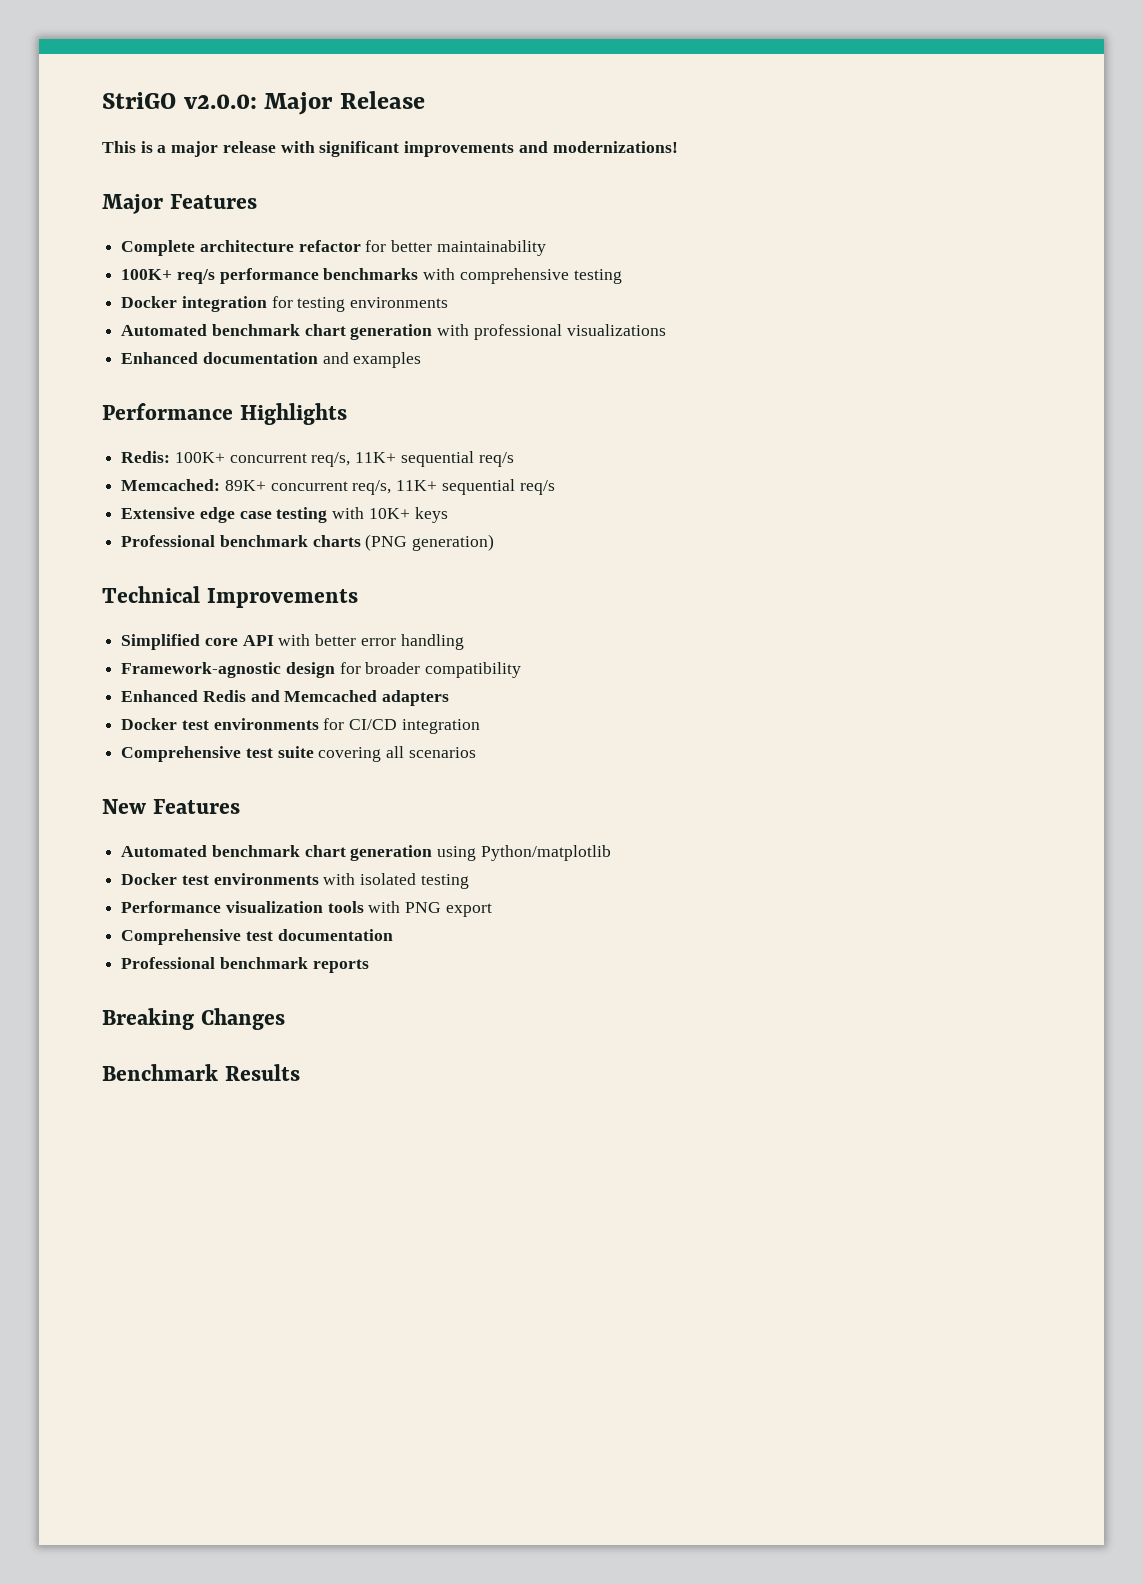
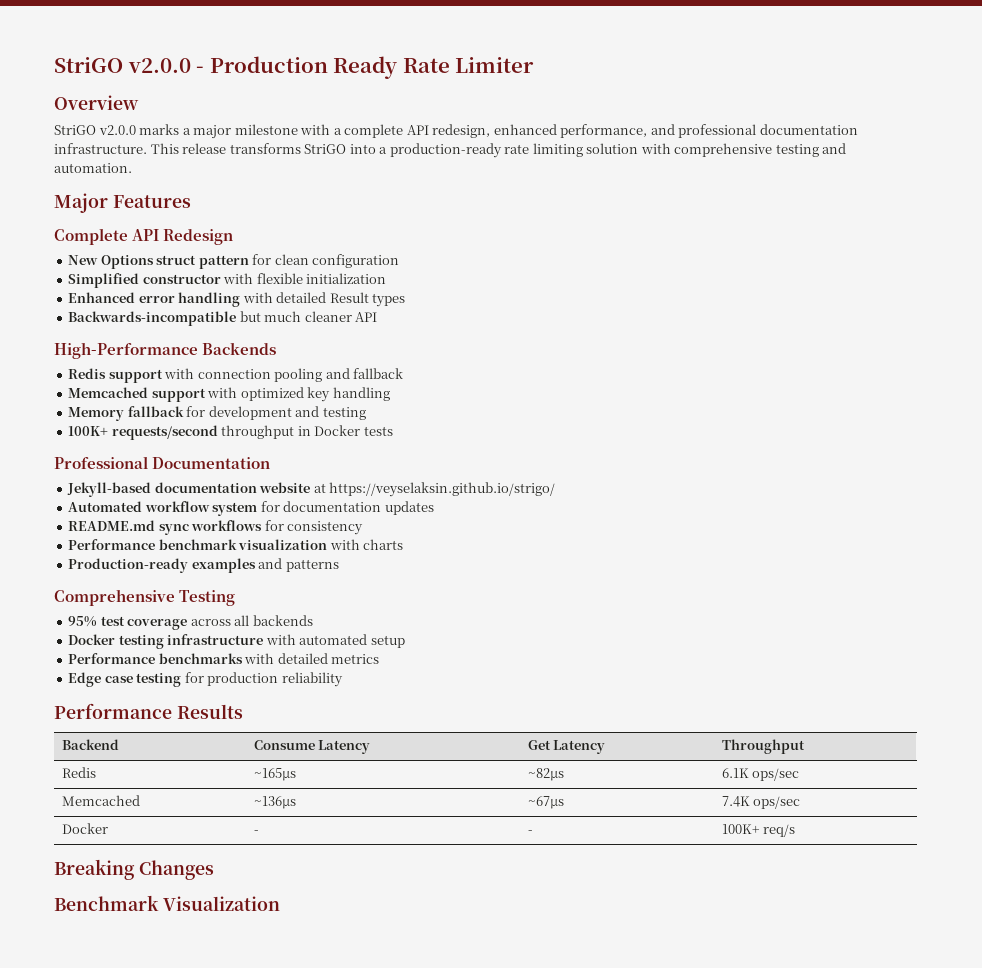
- StriGO v2.0.0: Major Release
- This is a major release with significant improvements and modernizations!
+ StriGO v2.0.0 - Production Ready Rate Limiter
+ Overview
+ StriGO v2.0.0 marks a major milestone with a complete API redesign, enhanced performance, and professional documentation infrastructure. This release transforms StriGO into a production-ready rate limiting solution with comprehensive testing and automation.
  Major Features
- Complete architecture refactor for better maintainability
- 100K+ req/s performance benchmarks with comprehensive testing
- Docker integration for testing environments
- Automated benchmark chart generation with professional visualizations
- Enhanced documentation and examples
- Performance Highlights
- Redis: 100K+ concurrent req/s, 11K+ sequential req/s
- Memcached: 89K+ concurrent req/s, 11K+ sequential req/s
- Extensive edge case testing with 10K+ keys
- Professional benchmark charts (PNG generation)
- Technical Improvements
- Simplified core API with better error handling
- Framework-agnostic design for broader compatibility
- Enhanced Redis and Memcached adapters
- Docker test environments for CI/CD integration
- Comprehensive test suite covering all scenarios
- New Features
- Automated benchmark chart generation using Python/matplotlib
- Docker test environments with isolated testing
- Performance visualization tools with PNG export
- Comprehensive test documentation
- Professional benchmark reports
+ Complete API Redesign
+ New Options struct pattern for clean configuration
+ Simplified constructor with flexible initialization
+ Enhanced error handling with detailed Result types
+ Backwards-incompatible but much cleaner API
+ High-Performance Backends
+ Redis support with connection pooling and fallback
+ Memcached support with optimized key handling
+ Memory fallback for development and testing
+ 100K+ requests/second throughput in Docker tests
+ Professional Documentation
+ Jekyll-based documentation website at https://veyselaksin.github.io/strigo/
+ Automated workflow system for documentation updates
+ README.md sync workflows for consistency
+ Performance benchmark visualization with charts
+ Production-ready examples and patterns
+ Comprehensive Testing
+ 95% test coverage across all backends
+ Docker testing infrastructure with automated setup
+ Performance benchmarks with detailed metrics
+ Edge case testing for production reliability
+ Performance Results
+ Backend | Consume Latency | Get Latency | Throughput
+ Redis | ~165μs | ~82μs | 6.1K ops/sec
+ Memcached | ~136μs | ~67μs | 7.4K ops/sec
+ Docker | - | - | 100K+ req/s
- Benchmark Results
+ Benchmark Visualization

